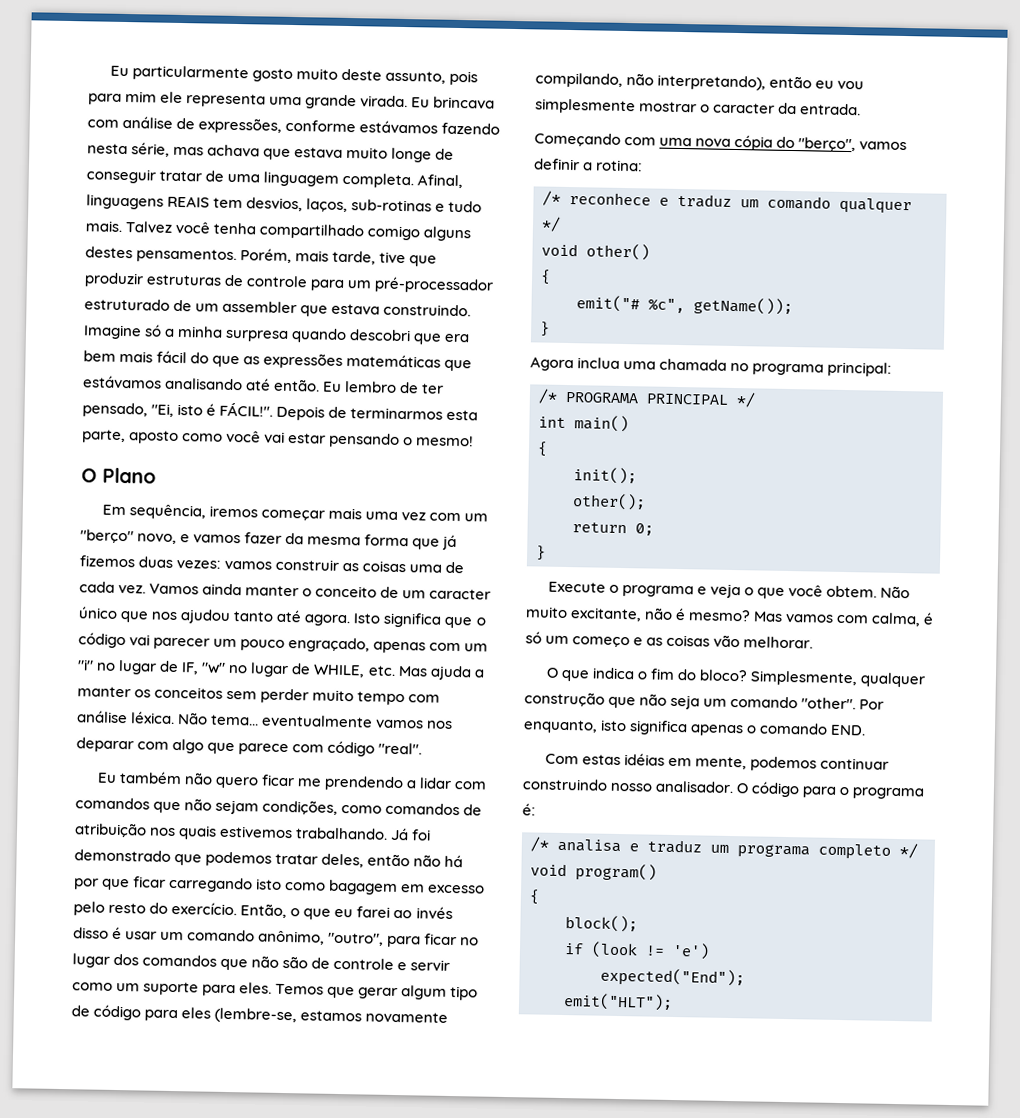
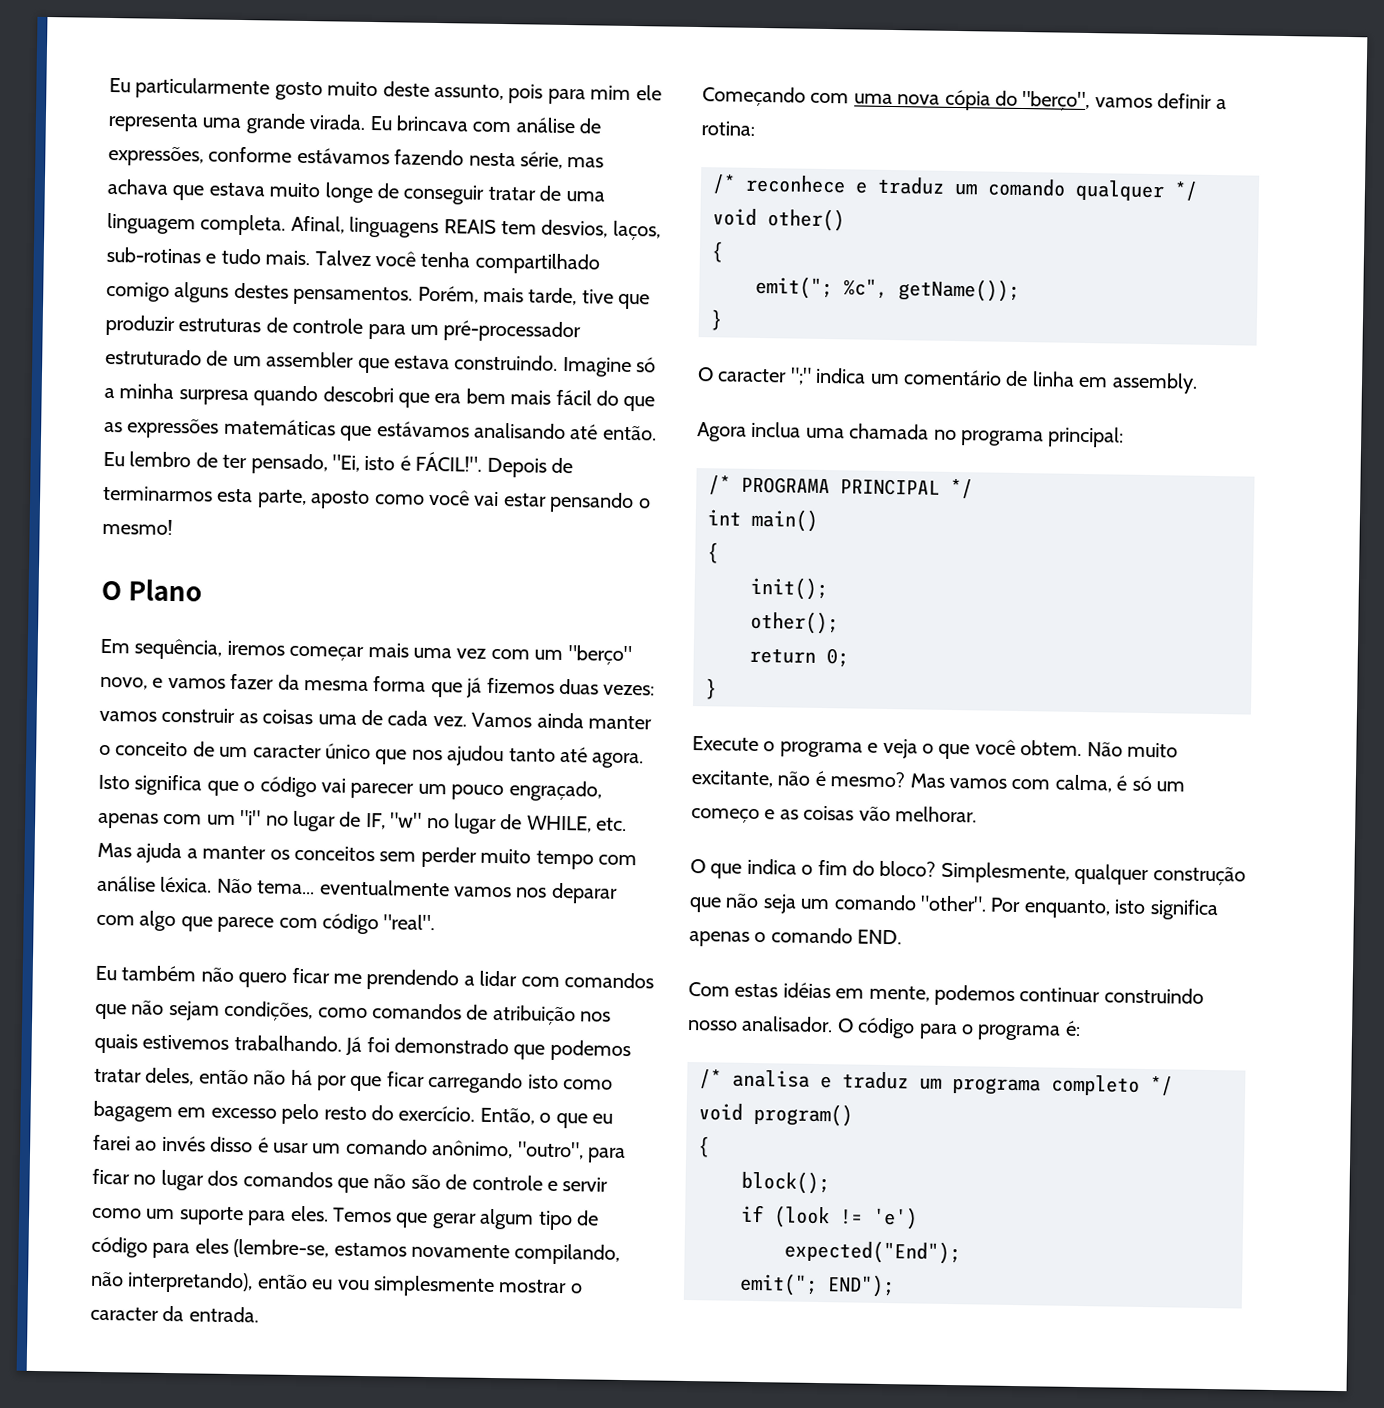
- emit("# %c", getName());
+ emit("; %c", getName());
+ O caracter ";" indica um comentário de linha em assembly.
- emit("HLT");
+ emit("; END");

